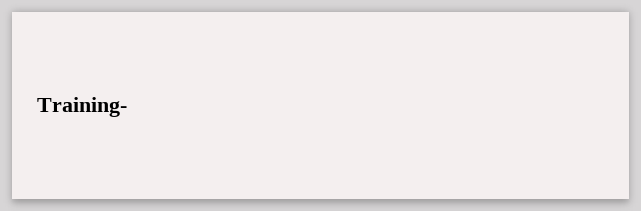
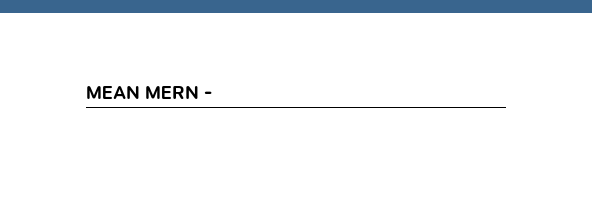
- Training-
+ MEAN MERN -

